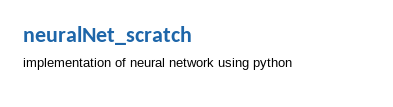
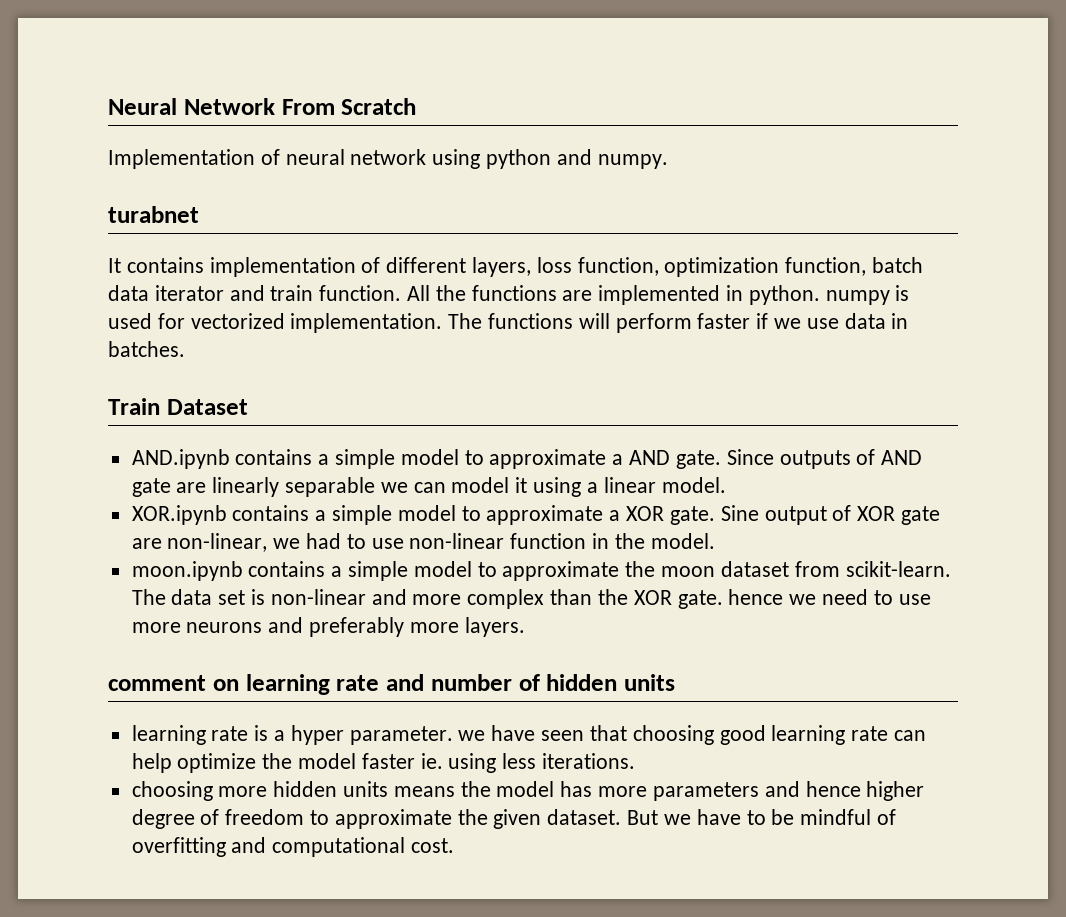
- neuralNet_scratch
- implementation of neural network using python
+ Neural Network From Scratch
+ Implementation of neural network using python and numpy.
+ turabnet
+ It contains implementation of different layers, loss function, optimization function, batch data iterator and train function. All the functions are implemented in python. numpy is used for vectorized implementation. The functions will perform faster if we use data in batches.
+ Train Dataset
+ AND.ipynb contains a simple model to approximate a AND gate. Since outputs of AND gate are linearly separable we can model it using a linear model.
+ XOR.ipynb contains a simple model to approximate a XOR gate. Sine output of XOR gate are non-linear, we had to use non-linear function in the model.
+ moon.ipynb contains a simple model to approximate the moon dataset from scikit-learn. The data set is non-linear and more complex than the XOR gate. hence we need to use more neurons and preferably more layers.
+ comment on learning rate and number of hidden units
+ learning rate is a hyper parameter. we have seen that choosing good learning rate can help optimize the model faster ie. using less iterations.
+ choosing more hidden units means the model has more parameters and hence higher degree of freedom to approximate the given dataset. But we have to be mindful of overfitting and computational cost.

